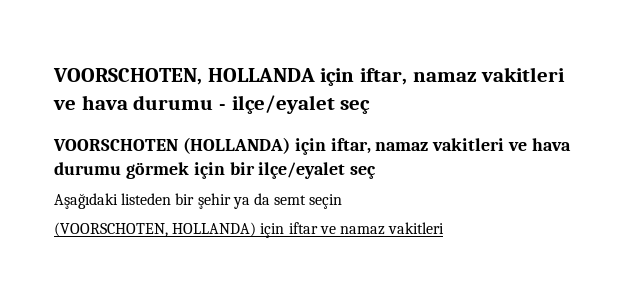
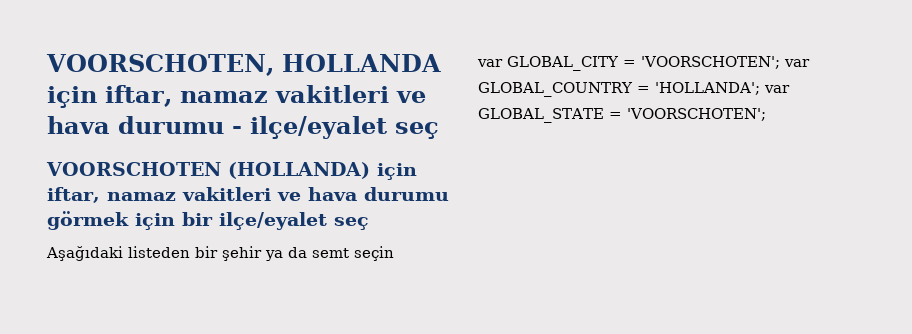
- (VOORSCHOTEN, HOLLANDA) için iftar ve namaz vakitleri
+ var GLOBAL_CITY = 'VOORSCHOTEN'; var GLOBAL_COUNTRY = 'HOLLANDA'; var GLOBAL_STATE = 'VOORSCHOTEN';

